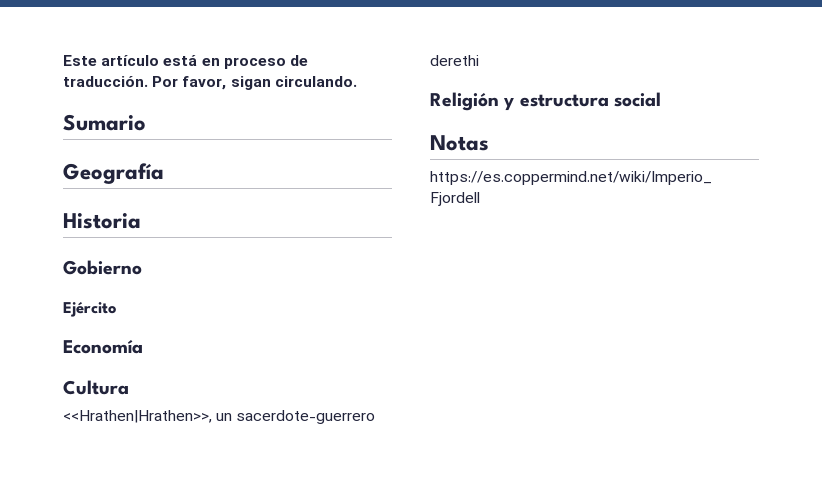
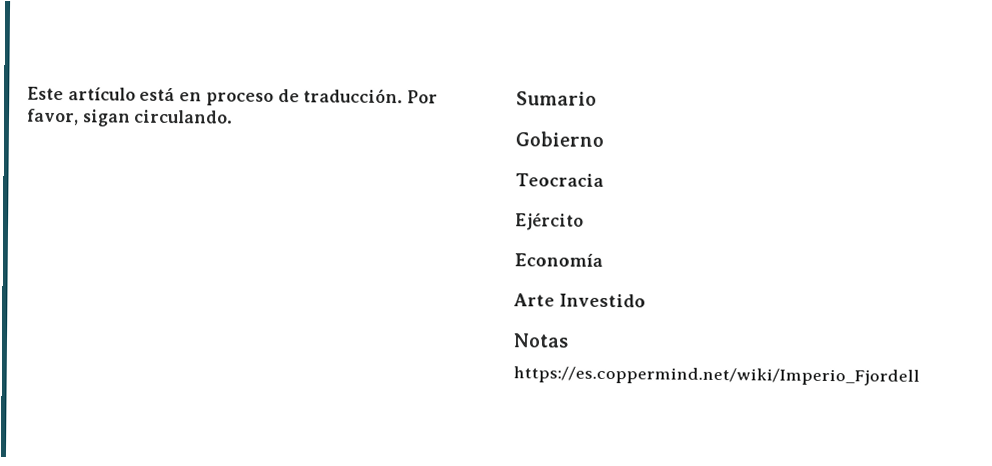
- Geografía
- Historia
  Gobierno
+ Teocracia
- Cultura
- <<Hrathen|Hrathen>>, un sacerdote-guerrero derethi
- Religión y estructura social
+ Arte Investido

